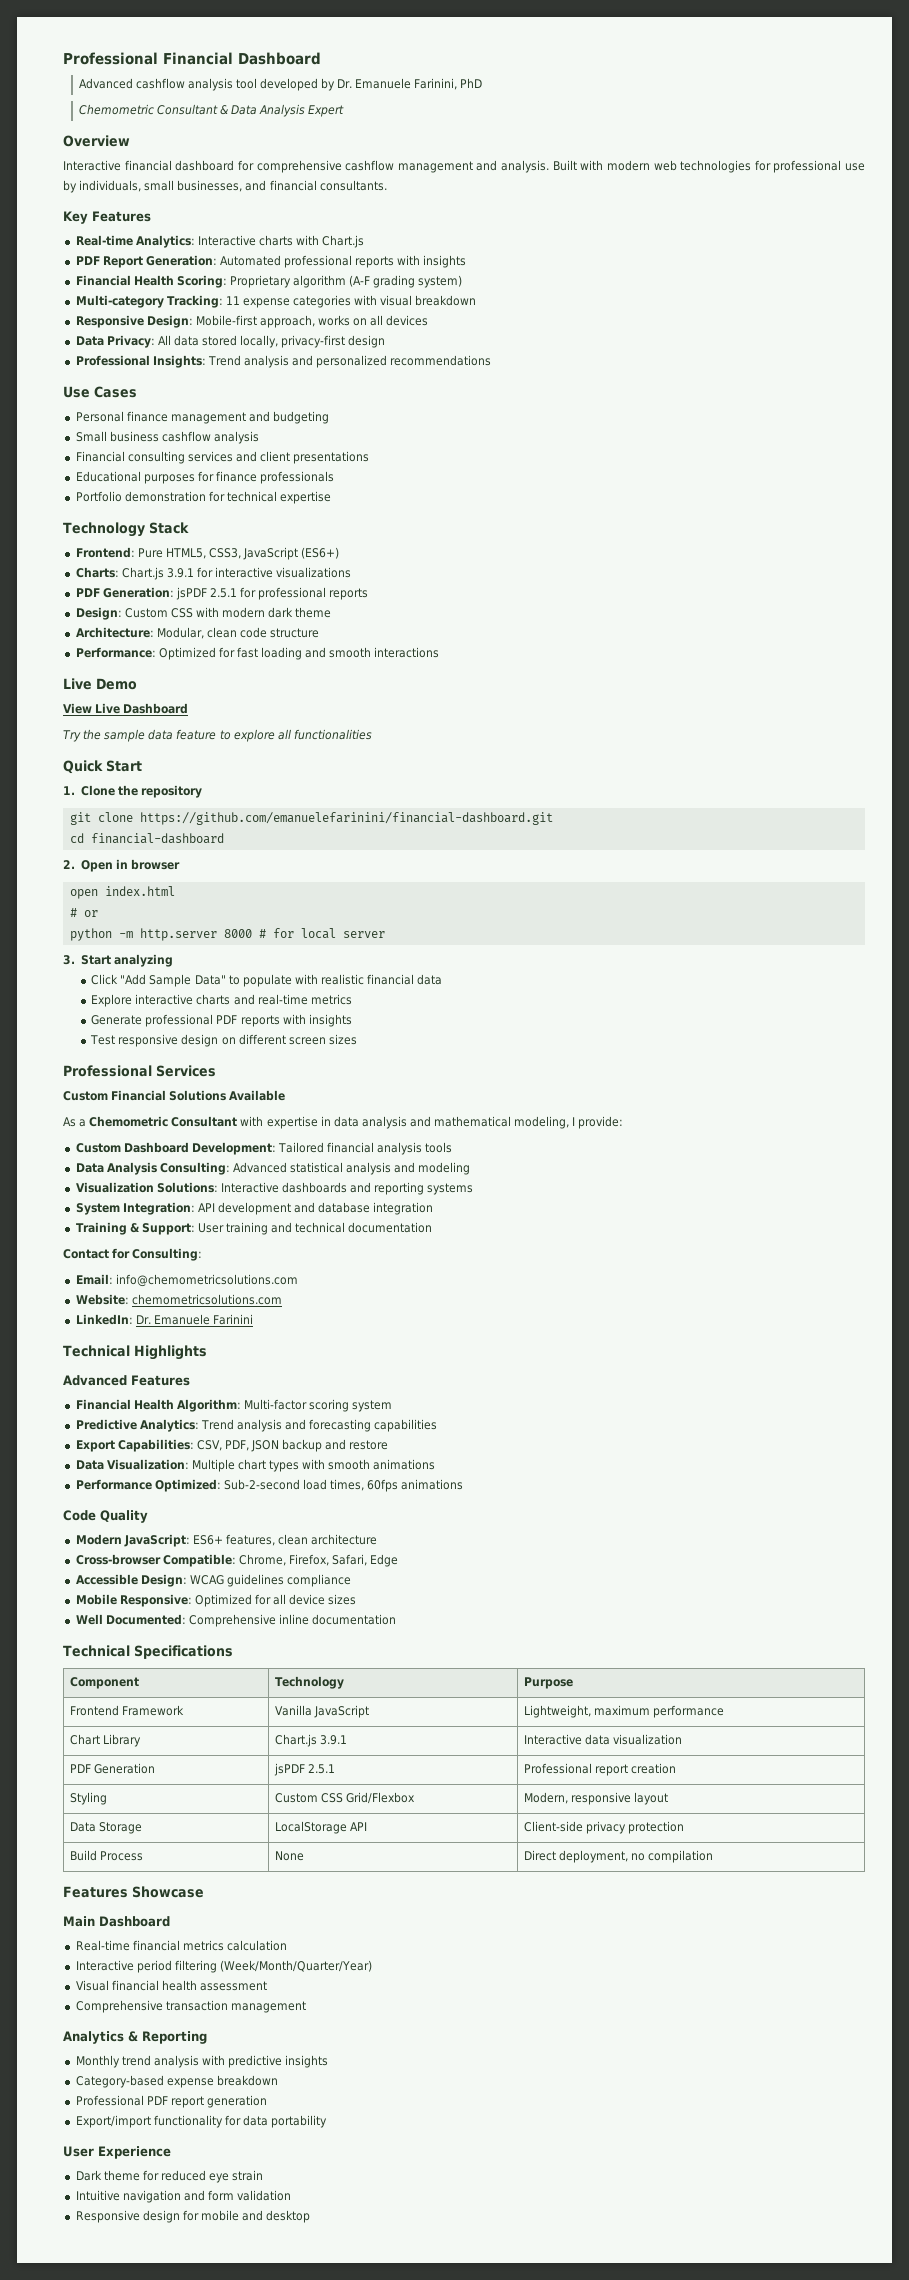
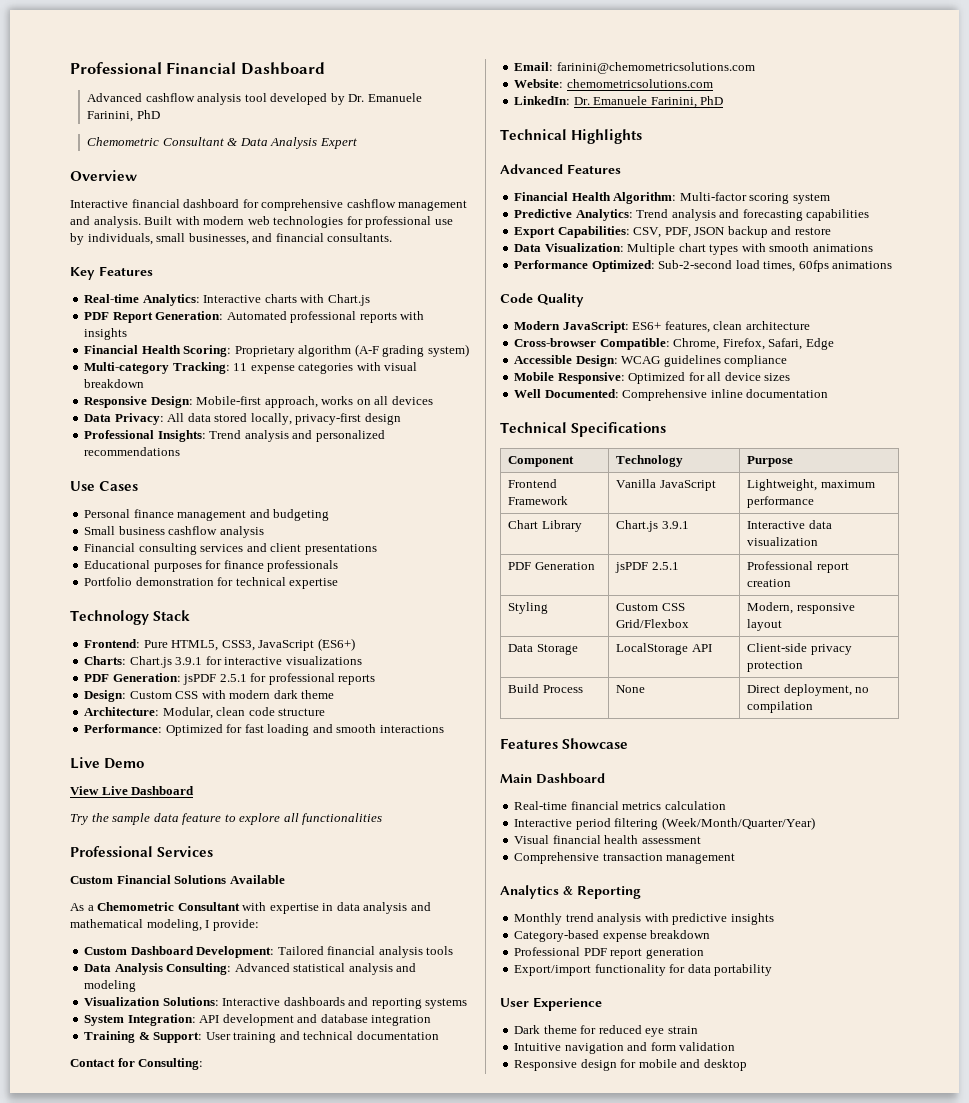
- Quick Start
- 1. Clone the repository
- git clone https://github.com/emanuelefarinini/financial-dashboard.git
- cd financial-dashboard
- 2. Open in browser
- open index.html
- # or
- python -m http.server 8000 # for local server
- 3. Start analyzing
- Click "Add Sample Data" to populate with realistic financial data
- Explore interactive charts and real-time metrics
- Generate professional PDF reports with insights
- Test responsive design on different screen sizes
- Email: info@chemometricsolutions.com
+ Email: farinini@chemometricsolutions.com
- LinkedIn: Dr. Emanuele Farinini
+ LinkedIn: Dr. Emanuele Farinini, PhD

